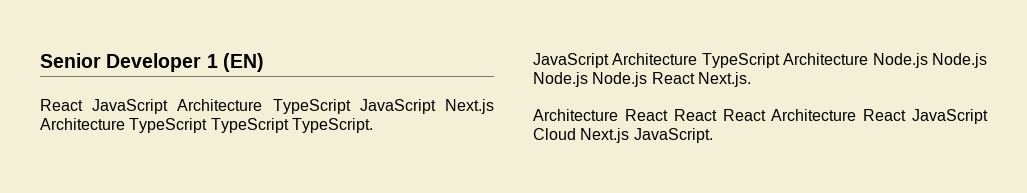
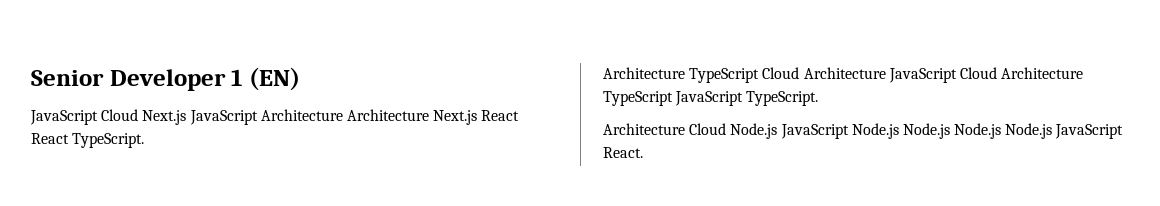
- React JavaScript Architecture TypeScript JavaScript Next.js Architecture TypeScript TypeScript TypeScript.
- JavaScript Architecture TypeScript Architecture Node.js Node.js Node.js Node.js React Next.js.
- Architecture React React React Architecture React JavaScript Cloud Next.js JavaScript.
+ JavaScript Cloud Next.js JavaScript Architecture Architecture Next.js React React TypeScript.
+ Architecture TypeScript Cloud Architecture JavaScript Cloud Architecture TypeScript JavaScript TypeScript.
+ Architecture Cloud Node.js JavaScript Node.js Node.js Node.js Node.js JavaScript React.

